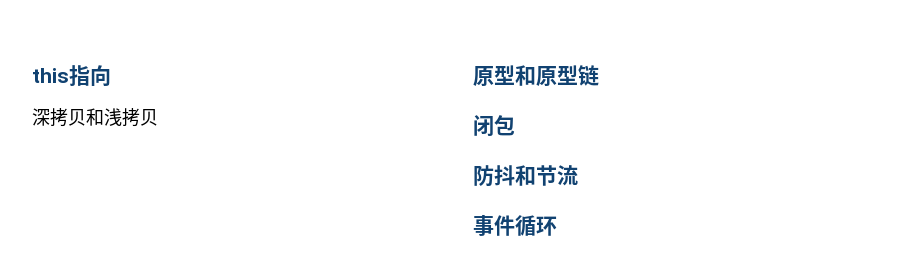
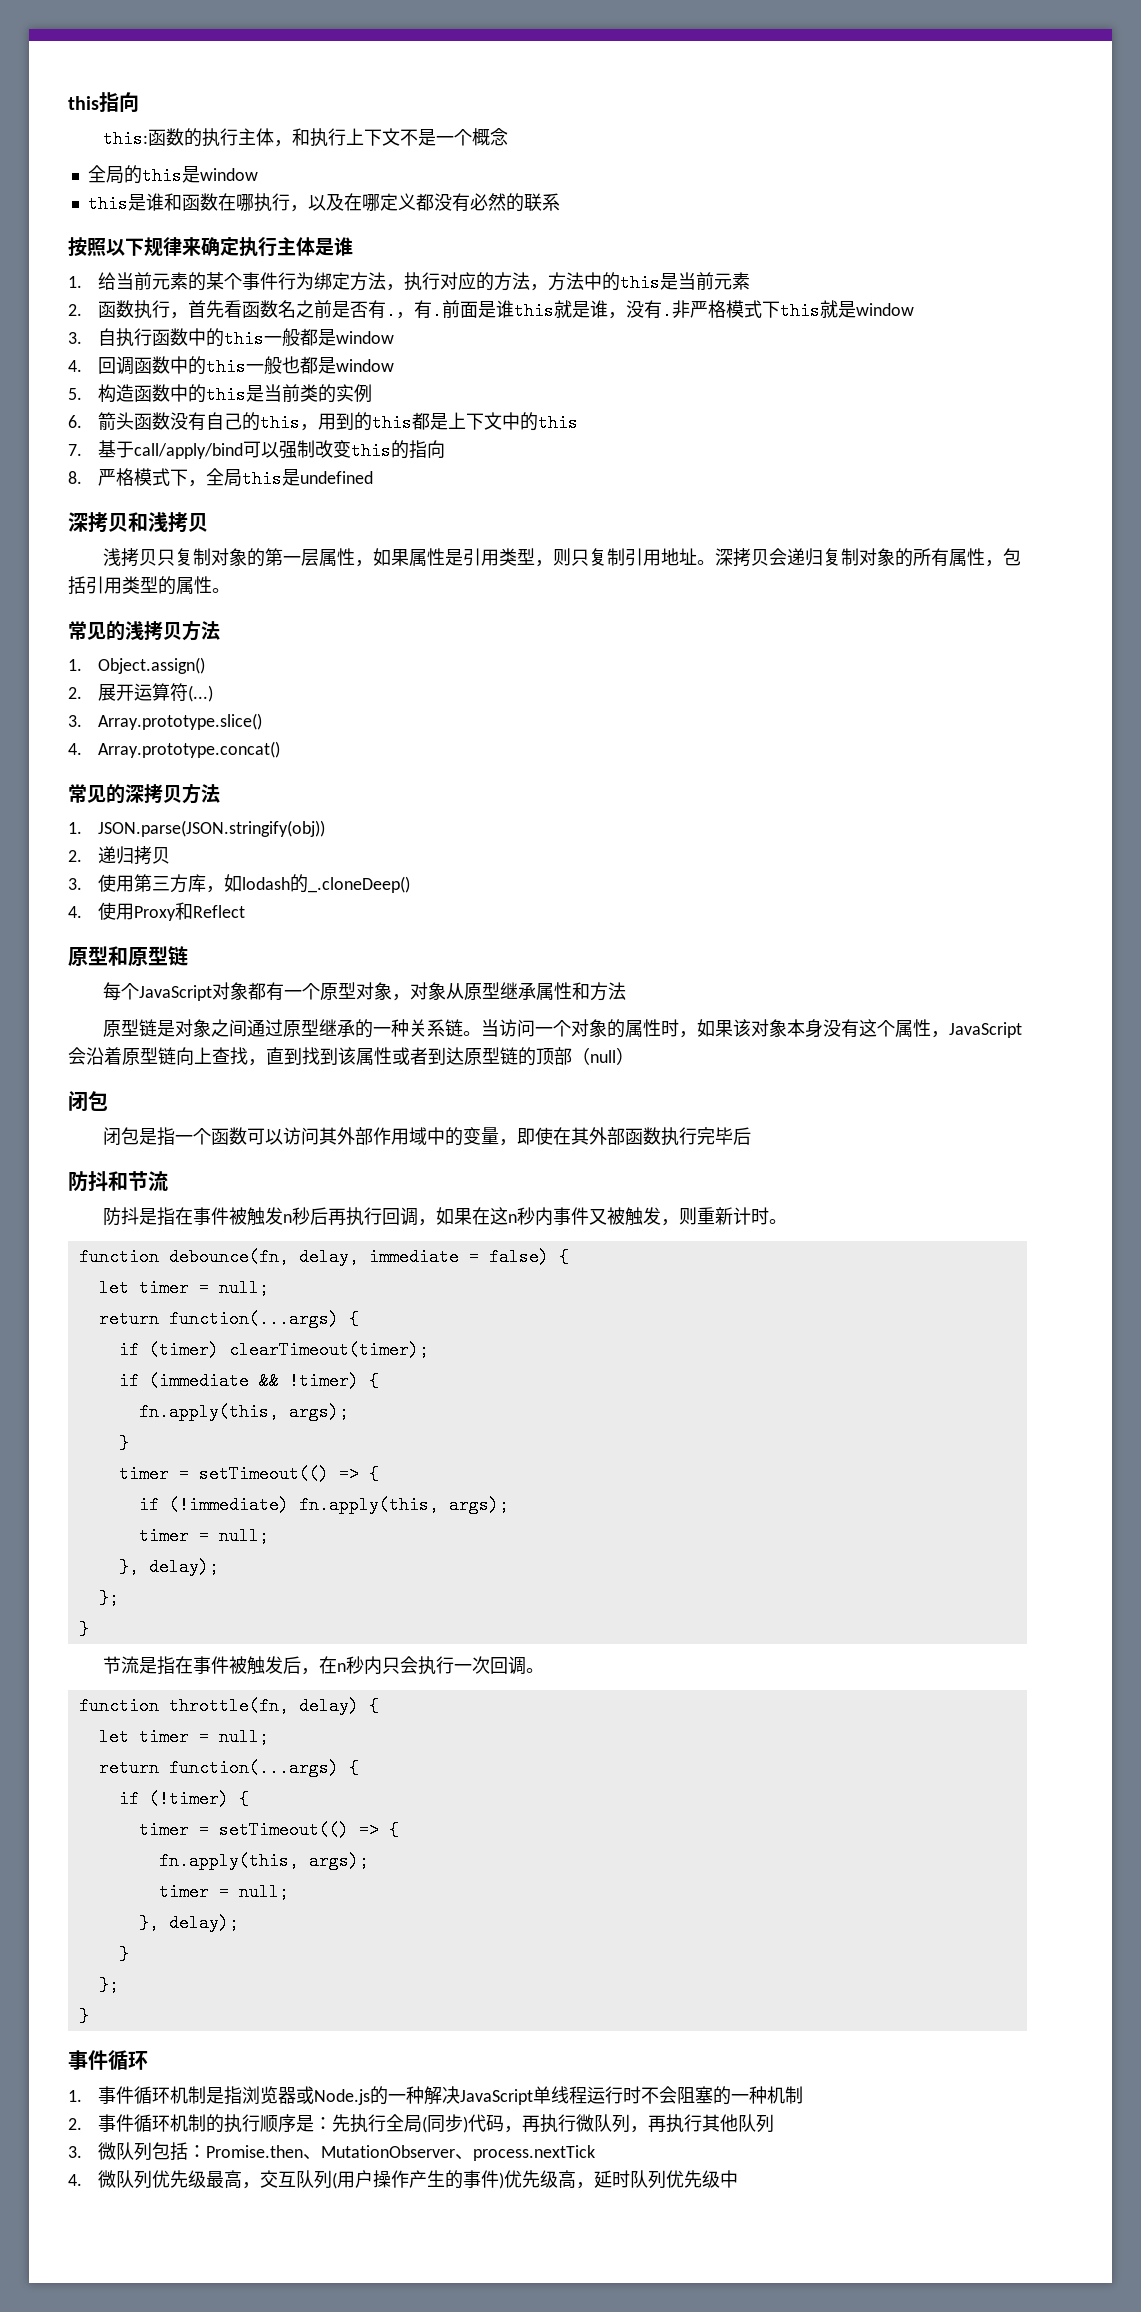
+ this:函数的执行主体，和执行上下文不是一个概念
+ 全局的this是window
+ this是谁和函数在哪执行，以及在哪定义都没有必然的联系
+ 按照以下规律来确定执行主体是谁
+ 1.给当前元素的某个事件行为绑定方法，执行对应的方法，方法中的this是当前元素
+ 2.函数执行，首先看函数名之前是否有.，有.前面是谁this就是谁，没有.非严格模式下this就是window
+ 3.自执行函数中的this一般都是window
+ 4.回调函数中的this一般也都是window
+ 5.构造函数中的this是当前类的实例
+ 6.箭头函数没有自己的this，用到的this都是上下文中的this
+ 7.基于call/apply/bind可以强制改变this的指向
+ 8.严格模式下，全局this是undefined
  深拷贝和浅拷贝
+ 浅拷贝只复制对象的第一层属性，如果属性是引用类型，则只复制引用地址。深拷贝会递归复制对象的所有属性，包括引用类型的属性。
+ 常见的浅拷贝方法
+ 1. Object.assign()
+ 2.展开运算符(...)
+ 3. Array.prototype.slice()
+ 4. Array.prototype.concat()
+ 常见的深拷贝方法
+ 1. JSON.parse(JSON.stringify(obj))
+ 2.递归拷贝
+ 3.使用第三方库，如lodash的_.cloneDeep()
+ 4.使用Proxy和Reflect
  原型和原型链
+ 每个JavaScript对象都有一个原型对象，对象从原型继承属性和方法
+ 原型链是对象之间通过原型继承的一种关系链。当访问一个对象的属性时，如果该对象本身没有这个属性，JavaScript会沿着原型链向上查找，直到找到该属性或者到达原型链的顶部（null）
  闭包
+ 闭包是指一个函数可以访问其外部作用域中的变量，即使在其外部函数执行完毕后
  防抖和节流
+ 防抖是指在事件被触发n秒后再执行回调，如果在这n秒内事件又被触发，则重新计时。
+ function debounce(fn, delay, immediate = false) {
+ let timer = null;
+ return function(...args) {
+ if (timer) clearTimeout(timer);
+ if (immediate && !timer) {
+ fn.apply(this, args);
+ }
+ timer = setTimeout(() => {
+ if (!immediate) fn.apply(this, args);
+ timer = null;
+ }, delay);
+ };
+ }
+ 节流是指在事件被触发后，在n秒内只会执行一次回调。
+ function throttle(fn, delay) {
+ let timer = null;
+ return function(...args) {
+ if (!timer) {
+ timer = setTimeout(() => {
+ fn.apply(this, args);
+ timer = null;
+ }, delay);
+ }
+ };
+ }
  事件循环
+ 1.事件循环机制是指浏览器或Node.js的一种解决JavaScript单线程运行时不会阻塞的一种机制
+ 2.事件循环机制的执行顺序是：先执行全局(同步)代码，再执行微队列，再执行其他队列
+ 3.微队列包括：Promise.then、MutationObserver、process.nextTick
+ 4.微队列优先级最高，交互队列(用户操作产生的事件)优先级高，延时队列优先级中

